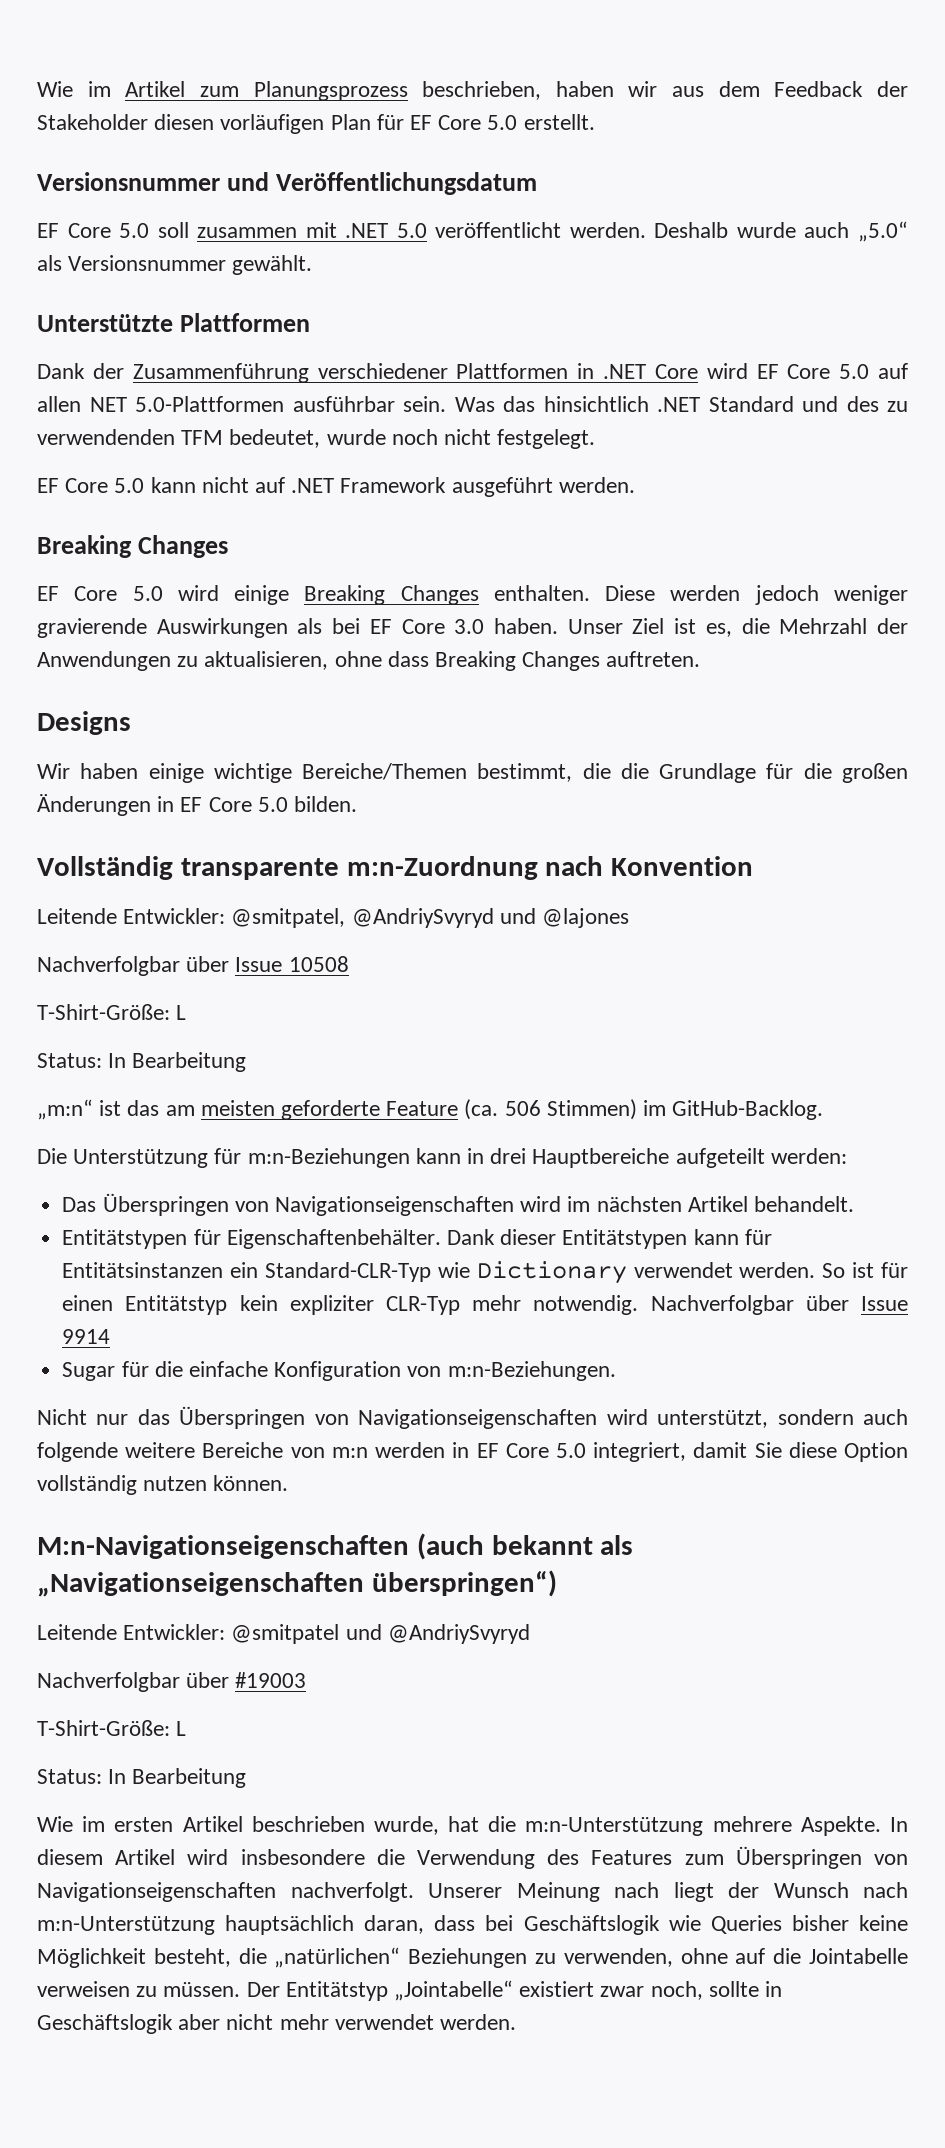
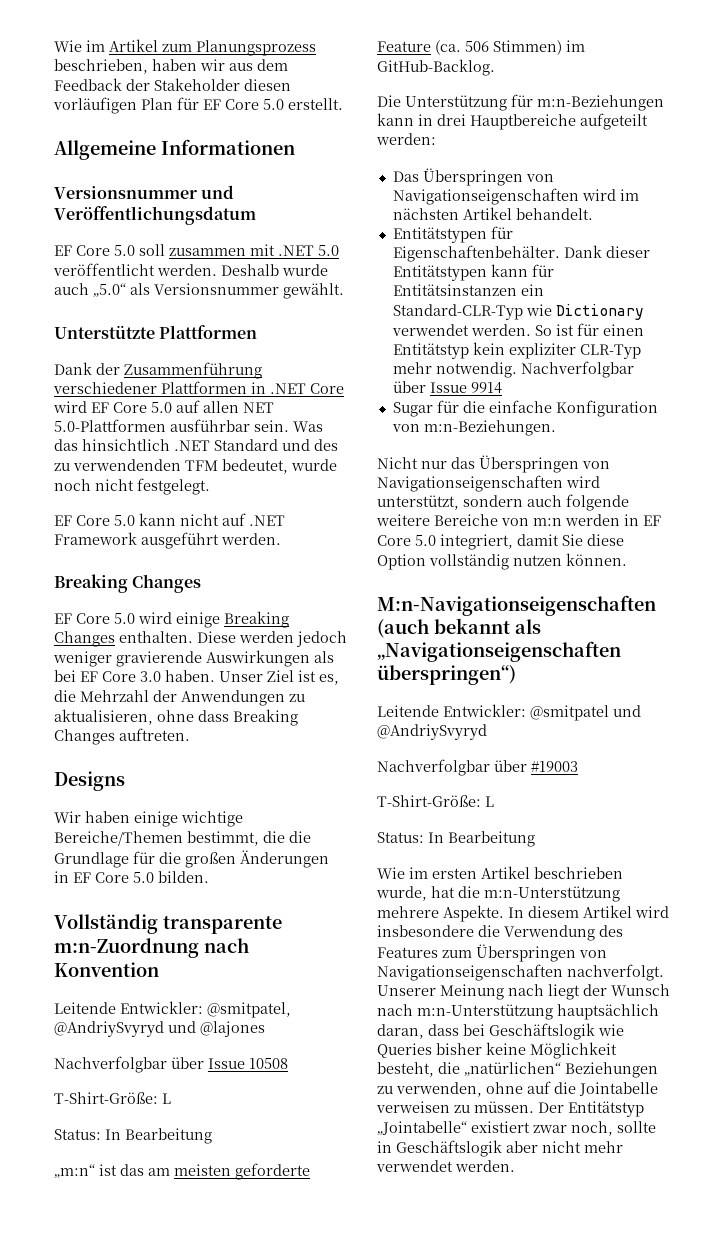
+ Allgemeine Informationen

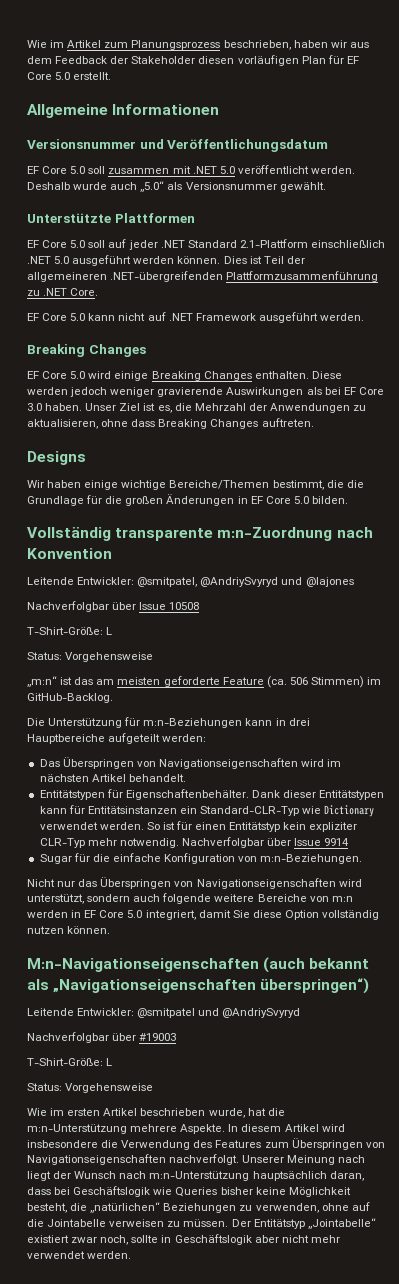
- Dank der Zusammenführung verschiedener Plattformen in .NET Core wird EF Core 5.0 auf allen NET 5.0-Plattformen ausführbar sein. Was das hinsichtlich .NET Standard und des zu verwendenden TFM bedeutet, wurde noch nicht festgelegt.
+ EF Core 5.0 soll auf jeder .NET Standard 2.1-Plattform einschließlich .NET 5.0 ausgeführt werden können. Dies ist Teil der allgemeineren .NET-übergreifenden Plattformzusammenführung zu .NET Core.
  Nachverfolgbar über Issue 10508
  T-Shirt-Größe: L
- Status: In Bearbeitung
+ Status: Vorgehensweise
  Nachverfolgbar über #19003
  T-Shirt-Größe: L
- Status: In Bearbeitung
+ Status: Vorgehensweise

